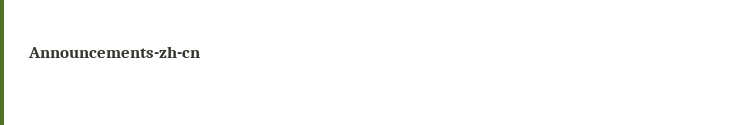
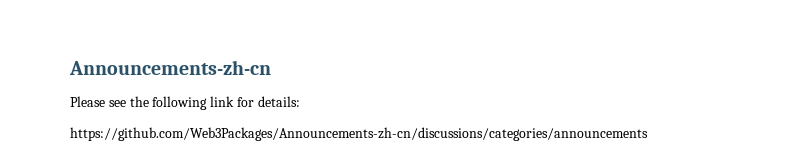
+ Please see the following link for details:
+ https://github.com/Web3Packages/Announcements-zh-cn/discussions/categories/announcements

